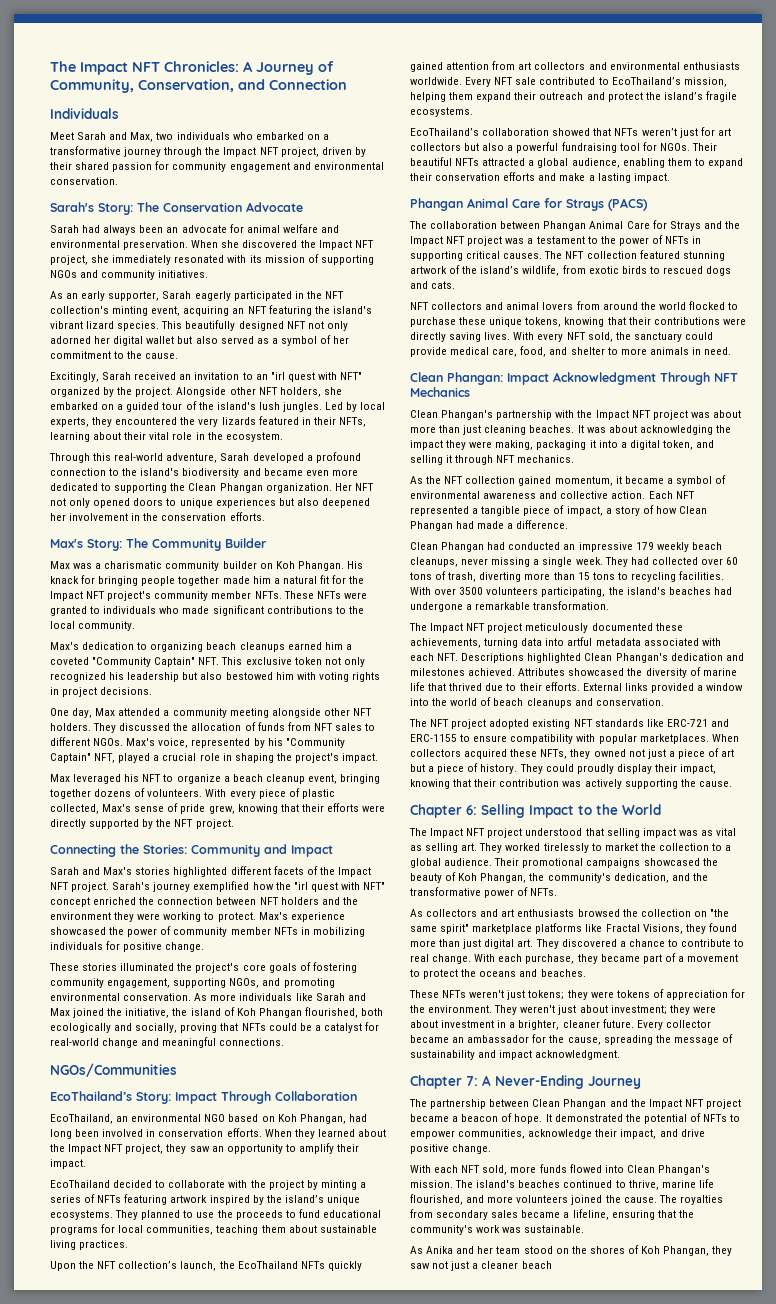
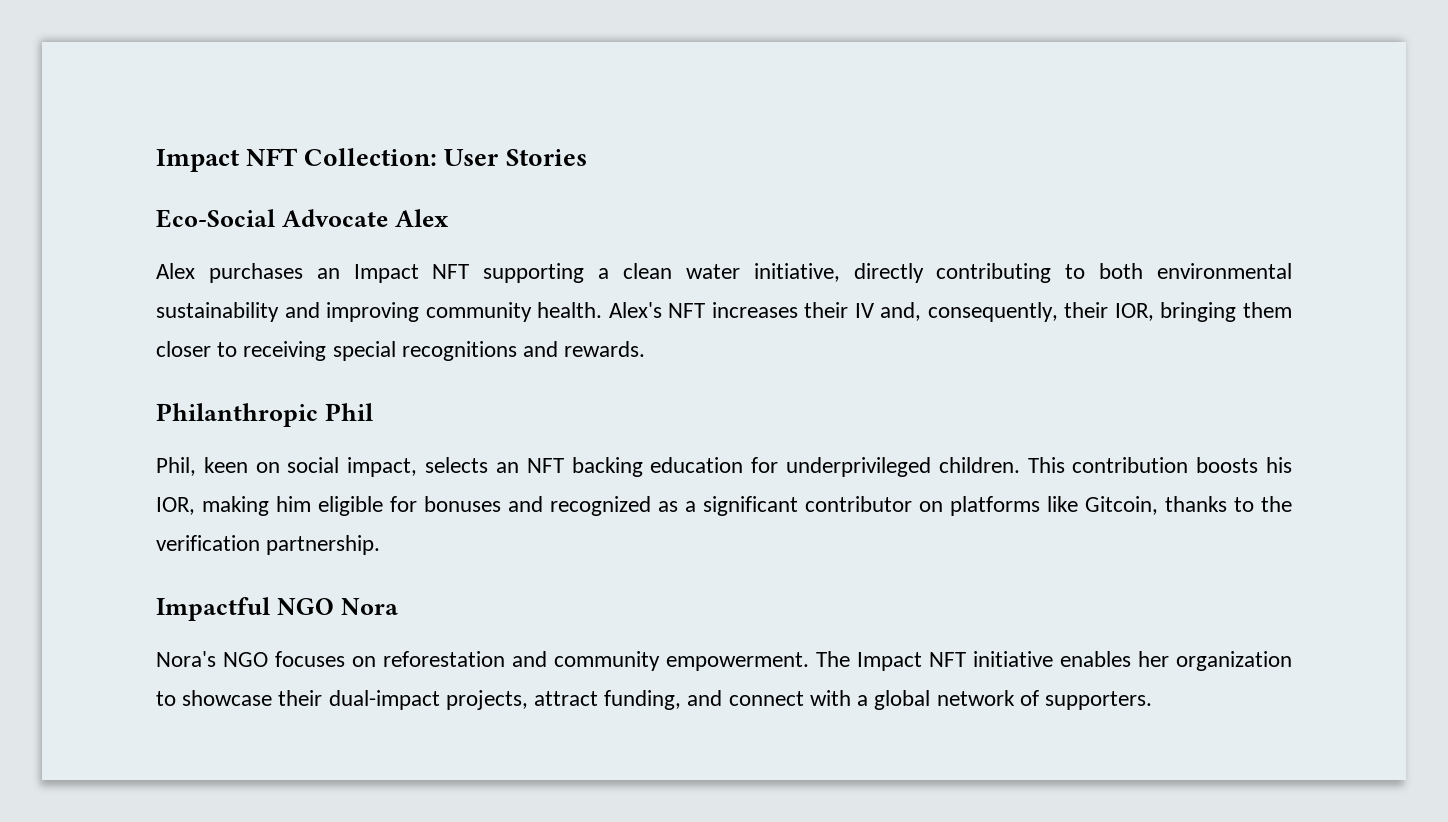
- The Impact NFT Chronicles: A Journey of Community, Conservation, and Connection
- Individuals
- Meet Sarah and Max, two individuals who embarked on a transformative journey through the Impact NFT project, driven by their shared passion for community engagement and environmental conservation.
- Sarah's Story: The Conservation Advocate
- Sarah had always been an advocate for animal welfare and environmental preservation. When she discovered the Impact NFT project, she immediately resonated with its mission of supporting NGOs and community initiatives.
- As an early supporter, Sarah eagerly participated in the NFT collection's minting event, acquiring an NFT featuring the island's vibrant lizard species. This beautifully designed NFT not only adorned her digital wallet but also served as a symbol of her commitment to the cause.
- Excitingly, Sarah received an invitation to an "irl quest with NFT" organized by the project. Alongside other NFT holders, she embarked on a guided tour of the island's lush jungles. Led by local experts, they encountered the very lizards featured in their NFTs, learning about their vital role in the ecosystem.
- Through this real-world adventure, Sarah developed a profound connection to the island's biodiversity and became even more dedicated to supporting the Clean Phangan organization. Her NFT not only opened doors to unique experiences but also deepened her involvement in the conservation efforts.
- Max's Story: The Community Builder
- Max was a charismatic community builder on Koh Phangan. His knack for bringing people together made him a natural fit for the Impact NFT project's community member NFTs. These NFTs were granted to individuals who made significant contributions to the local community.
- Max's dedication to organizing beach cleanups earned him a coveted "Community Captain" NFT. This exclusive token not only recognized his leadership but also bestowed him with voting rights in project decisions.
- One day, Max attended a community meeting alongside other NFT holders. They discussed the allocation of funds from NFT sales to different NGOs. Max's voice, represented by his "Community Captain" NFT, played a crucial role in shaping the project's impact.
- Max leveraged his NFT to organize a beach cleanup event, bringing together dozens of volunteers. With every piece of plastic collected, Max's sense of pride grew, knowing that their efforts were directly supported by the NFT project.
- Connecting the Stories: Community and Impact
- Sarah and Max's stories highlighted different facets of the Impact NFT project. Sarah's journey exemplified how the "irl quest with NFT" concept enriched the connection between NFT holders and the environment they were working to protect. Max's experience showcased the power of community member NFTs in mobilizing individuals for positive change.
- These stories illuminated the project's core goals of fostering community engagement, supporting NGOs, and promoting environmental conservation. As more individuals like Sarah and Max joined the initiative, the island of Koh Phangan flourished, both ecologically and socially, proving that NFTs could be a catalyst for real-world change and meaningful connections.
- NGOs/Communities
- EcoThailand’s Story: Impact Through Collaboration
- EcoThailand, an environmental NGO based on Koh Phangan, had long been involved in conservation efforts. When they learned about the Impact NFT project, they saw an opportunity to amplify their impact.
- EcoThailand decided to collaborate with the project by minting a series of NFTs featuring artwork inspired by the island’s unique ecosystems. They planned to use the proceeds to fund educational programs for local communities, teaching them about sustainable living practices.
- Upon the NFT collection’s launch, the EcoThailand NFTs quickly gained attention from art collectors and environmental enthusiasts worldwide. Every NFT sale contributed to EcoThailand’s mission, helping them expand their outreach and protect the island’s fragile ecosystems.
- EcoThailand’s collaboration showed that NFTs weren’t just for art collectors but also a powerful fundraising tool for NGOs. Their beautiful NFTs attracted a global audience, enabling them to expand their conservation efforts and make a lasting impact.
- Phangan Animal Care for Strays (PACS)
- The collaboration between Phangan Animal Care for Strays and the Impact NFT project was a testament to the power of NFTs in supporting critical causes. The NFT collection featured stunning artwork of the island’s wildlife, from exotic birds to rescued dogs and cats.
- NFT collectors and animal lovers from around the world flocked to purchase these unique tokens, knowing that their contributions were directly saving lives. With every NFT sold, the sanctuary could provide medical care, food, and shelter to more animals in need.
- Clean Phangan: Impact Acknowledgment Through NFT Mechanics
- Clean Phangan's partnership with the Impact NFT project was about more than just cleaning beaches. It was about acknowledging the impact they were making, packaging it into a digital token, and selling it through NFT mechanics.
- As the NFT collection gained momentum, it became a symbol of environmental awareness and collective action. Each NFT represented a tangible piece of impact, a story of how Clean Phangan had made a difference.
- Clean Phangan had conducted an impressive 179 weekly beach cleanups, never missing a single week. They had collected over 60 tons of trash, diverting more than 15 tons to recycling facilities. With over 3500 volunteers participating, the island's beaches had undergone a remarkable transformation.
- The Impact NFT project meticulously documented these achievements, turning data into artful metadata associated with each NFT. Descriptions highlighted Clean Phangan's dedication and milestones achieved. Attributes showcased the diversity of marine life that thrived due to their efforts. External links provided a window into the world of beach cleanups and conservation.
- The NFT project adopted existing NFT standards like ERC-721 and ERC-1155 to ensure compatibility with popular marketplaces. When collectors acquired these NFTs, they owned not just a piece of art but a piece of history. They could proudly display their impact, knowing that their contribution was actively supporting the cause.
- Chapter 6: Selling Impact to the World
- The Impact NFT project understood that selling impact was as vital as selling art. They worked tirelessly to market the collection to a global audience. Their promotional campaigns showcased the beauty of Koh Phangan, the community's dedication, and the transformative power of NFTs.
- As collectors and art enthusiasts browsed the collection on "the same spirit" marketplace platforms like Fractal Visions, they found more than just digital art. They discovered a chance to contribute to real change. With each purchase, they became part of a movement to protect the oceans and beaches.
- These NFTs weren't just tokens; they were tokens of appreciation for the environment. They weren't just about investment; they were about investment in a brighter, cleaner future. Every collector became an ambassador for the cause, spreading the message of sustainability and impact acknowledgment.
- Chapter 7: A Never-Ending Journey
- The partnership between Clean Phangan and the Impact NFT project became a beacon of hope. It demonstrated the potential of NFTs to empower communities, acknowledge their impact, and drive positive change.
- With each NFT sold, more funds flowed into Clean Phangan's mission. The island's beaches continued to thrive, marine life flourished, and more volunteers joined the cause. The royalties from secondary sales became a lifeline, ensuring that the community's work was sustainable.
- As Anika and her team stood on the shores of Koh Phangan, they saw not just a cleaner beach
+ Impact NFT Collection: User Stories
+ Eco-Social Advocate Alex
+ Alex purchases an Impact NFT supporting a clean water initiative, directly contributing to both environmental sustainability and improving community health. Alex's NFT increases their IV and, consequently, their IOR, bringing them closer to receiving special recognitions and rewards.
+ Philanthropic Phil
+ Phil, keen on social impact, selects an NFT backing education for underprivileged children. This contribution boosts his IOR, making him eligible for bonuses and recognized as a significant contributor on platforms like Gitcoin, thanks to the verification partnership.
+ Impactful NGO Nora
+ Nora's NGO focuses on reforestation and community empowerment. The Impact NFT initiative enables her organization to showcase their dual-impact projects, attract funding, and connect with a global network of supporters.

